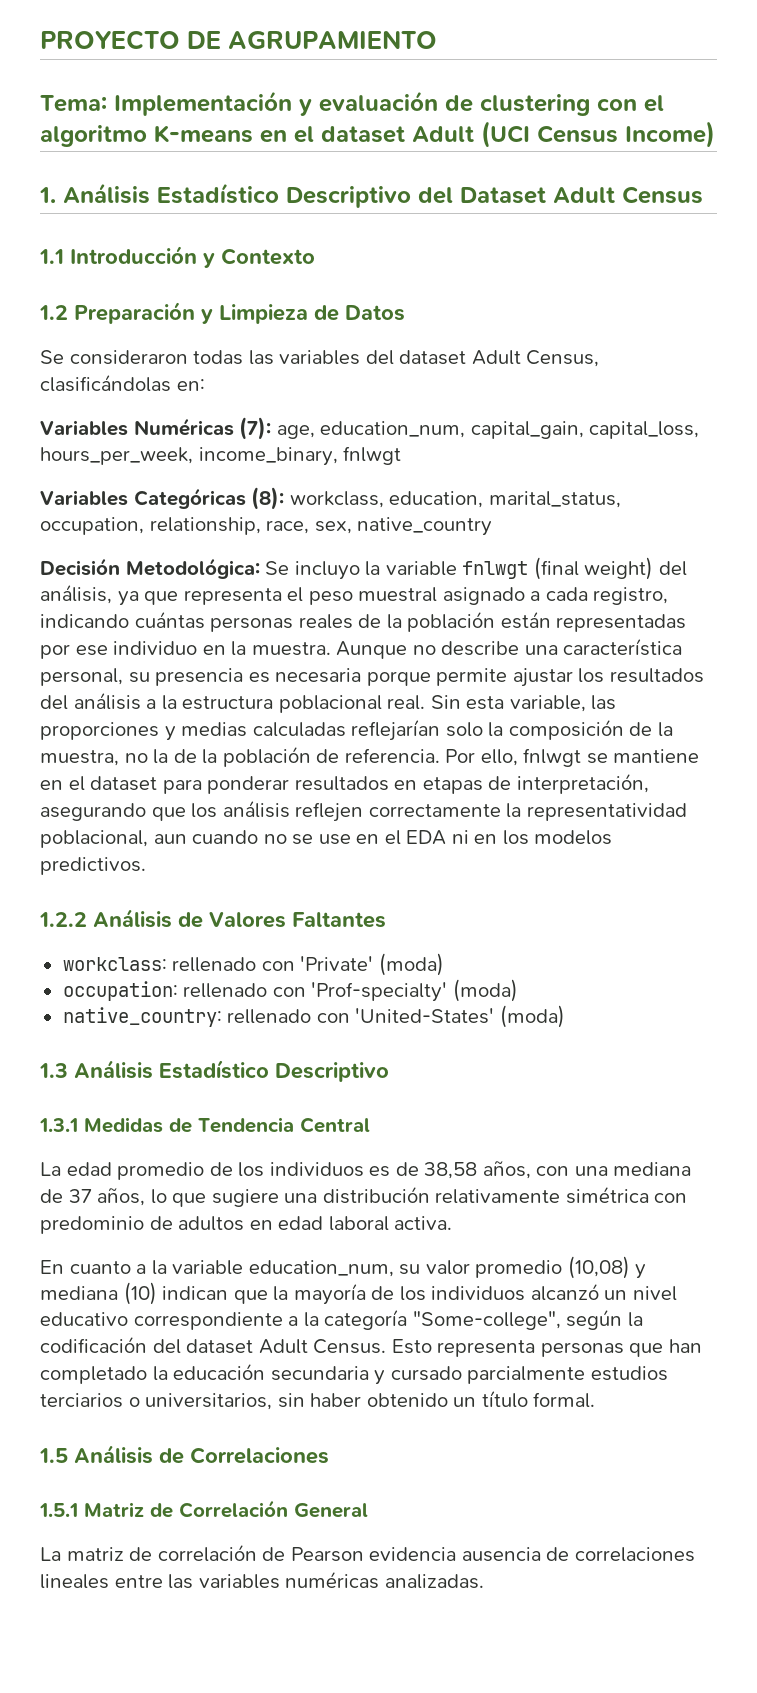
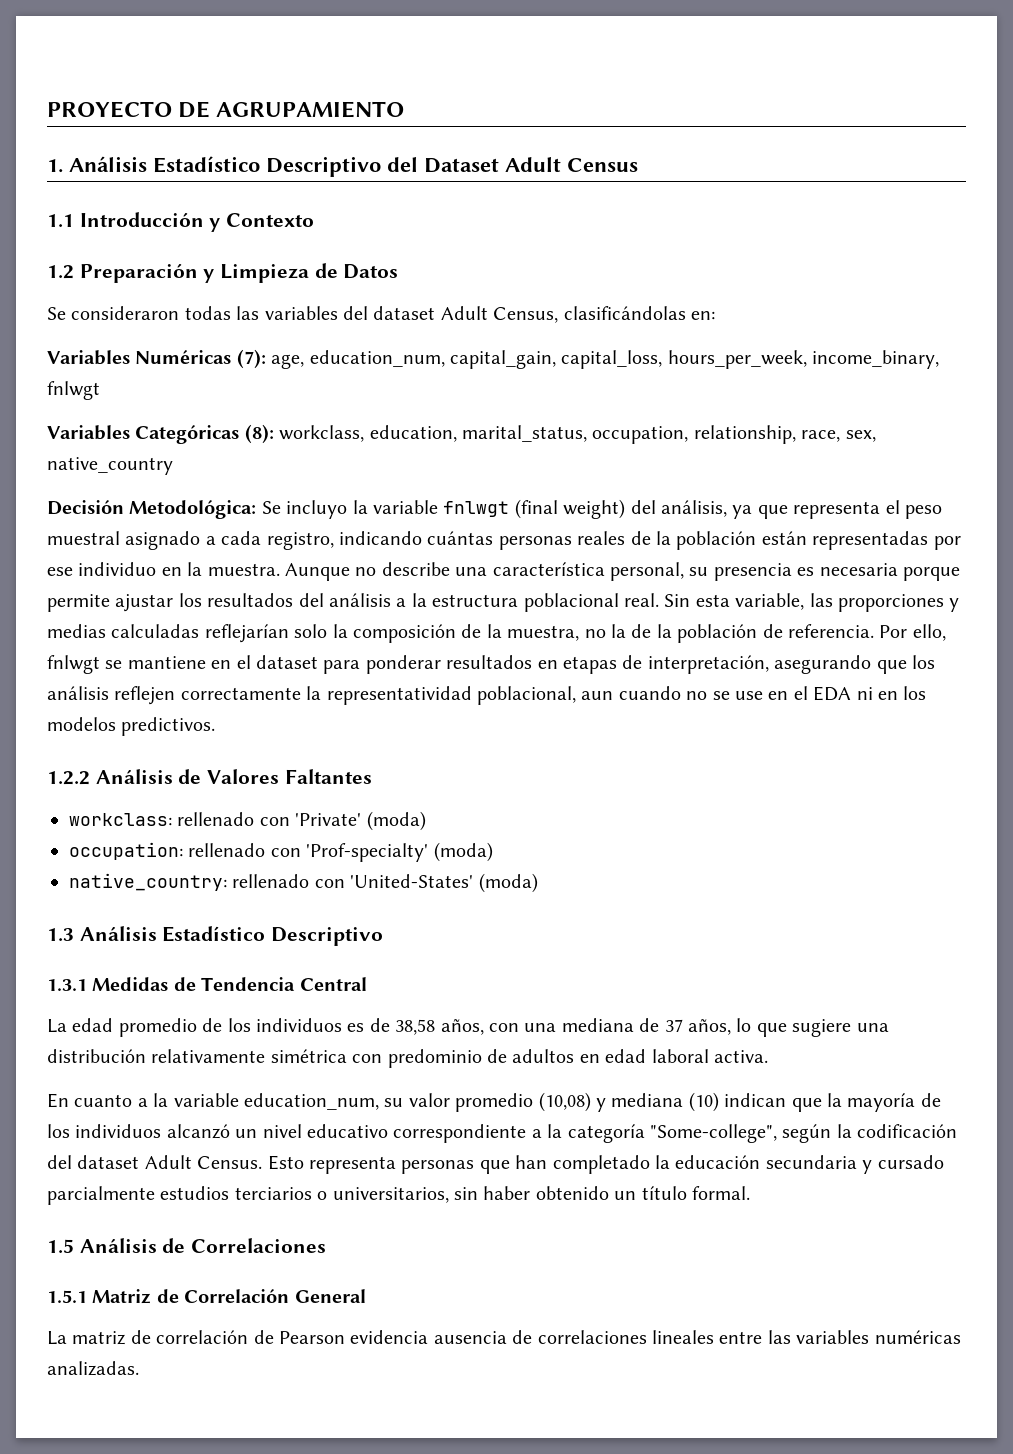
- Tema: Implementación y evaluación de clustering con el algoritmo K-means en el dataset Adult (UCI Census Income)

